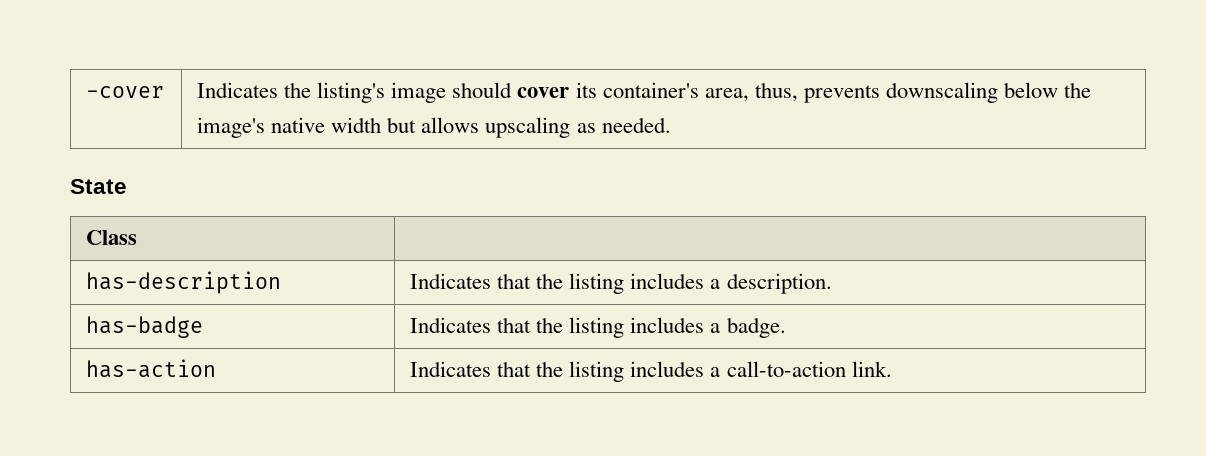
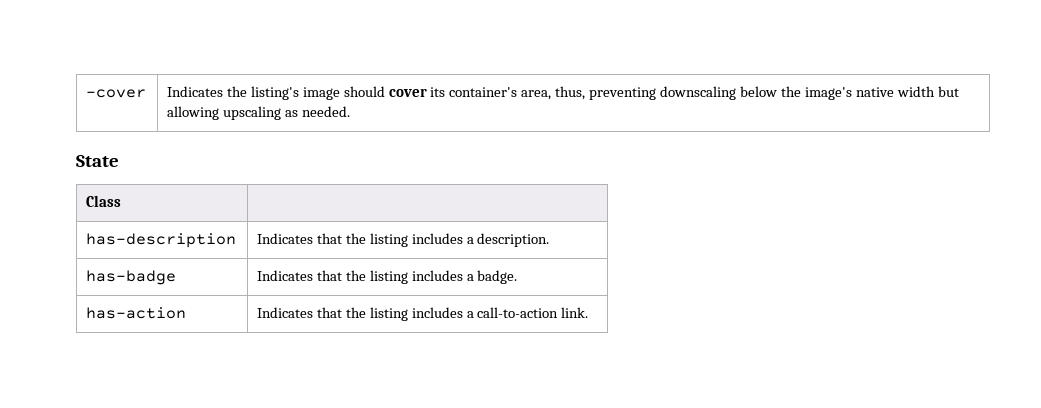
- -cover | Indicates the listing's image should cover its container's area, thus, prevents downscaling below the image's native width but allows upscaling as needed.
+ -cover | Indicates the listing's image should cover its container's area, thus, preventing downscaling below the image's native width but allowing upscaling as needed.

